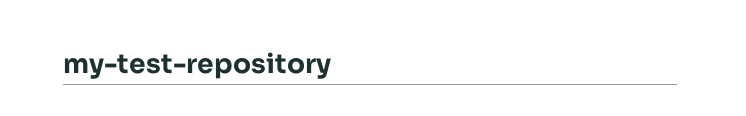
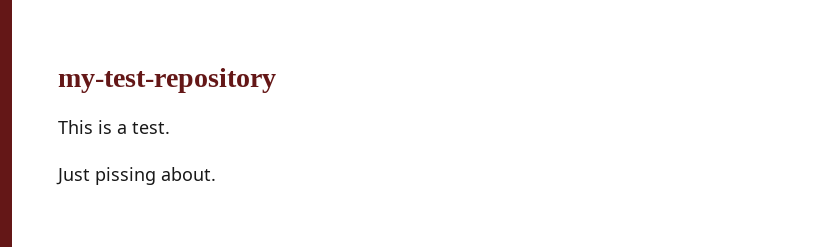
+ This is a test.
+ Just pissing about.

